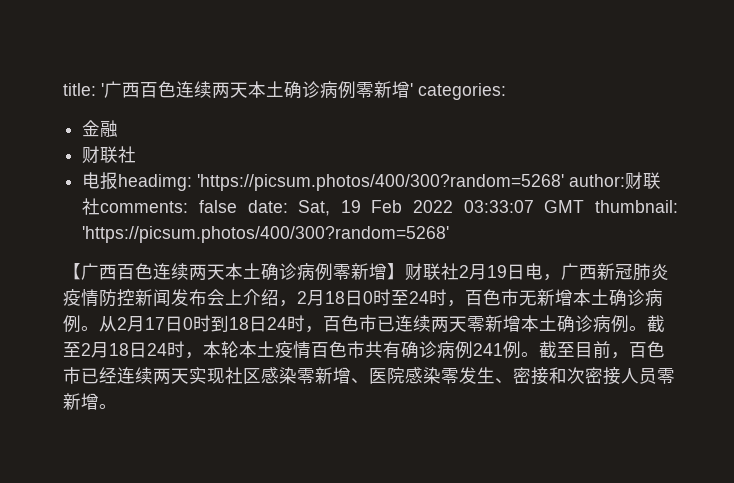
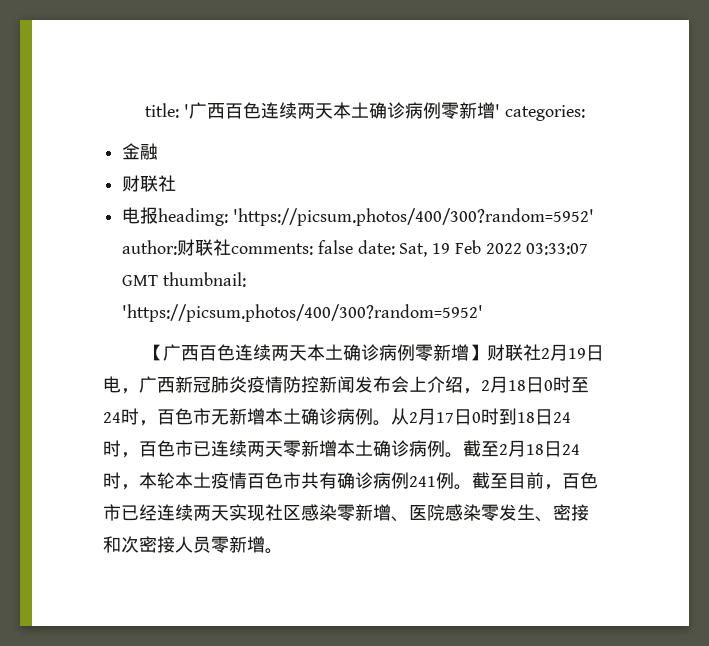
- 电报headimg: 'https://picsum.photos/400/300?random=5268' author:财联社comments: false date: Sat, 19 Feb 2022 03:33:07 GMT thumbnail: 'https://picsum.photos/400/300?random=5268'
+ 电报headimg: 'https://picsum.photos/400/300?random=5952' author:财联社comments: false date: Sat, 19 Feb 2022 03:33:07 GMT thumbnail: 'https://picsum.photos/400/300?random=5952'

